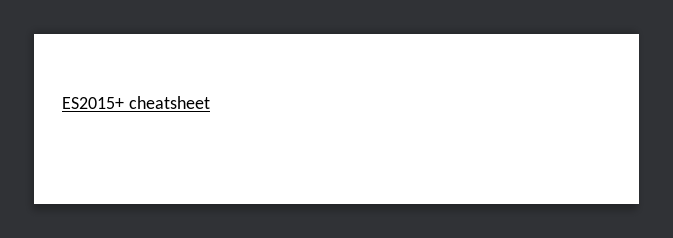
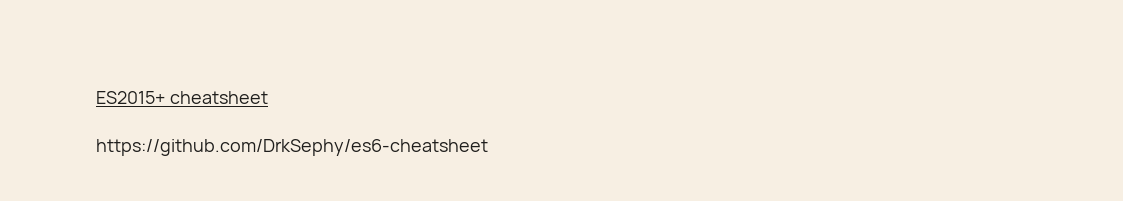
+ https://github.com/DrkSephy/es6-cheatsheet

